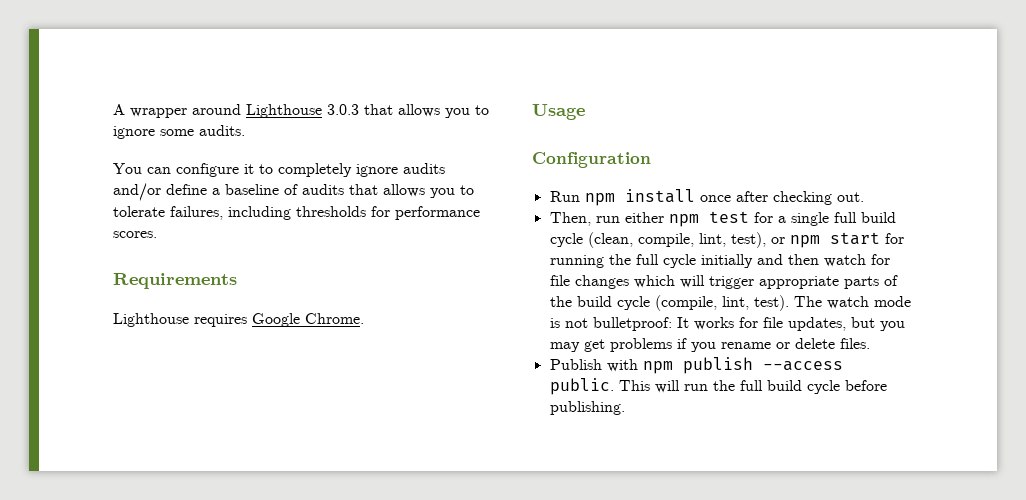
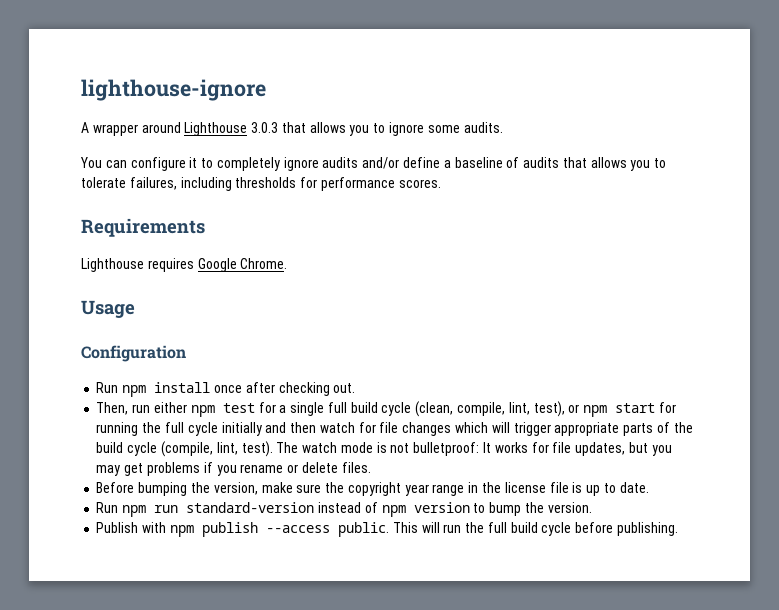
+ lighthouse-ignore
+ Before bumping the version, make sure the copyright year range in the license file is up to date.
+ Run npm run standard-version instead of npm version to bump the version.

